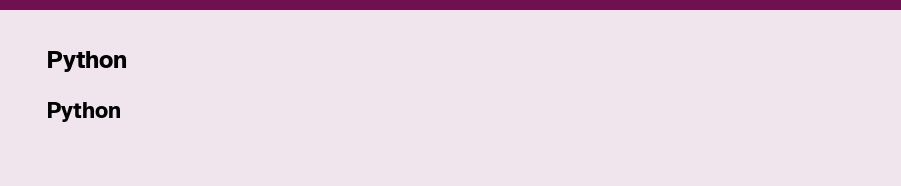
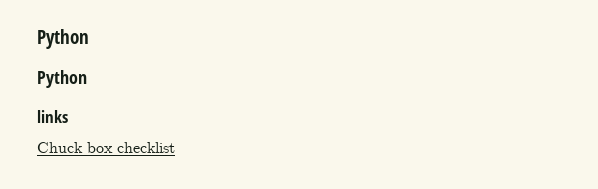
+ links
+ Chuck box checklist

